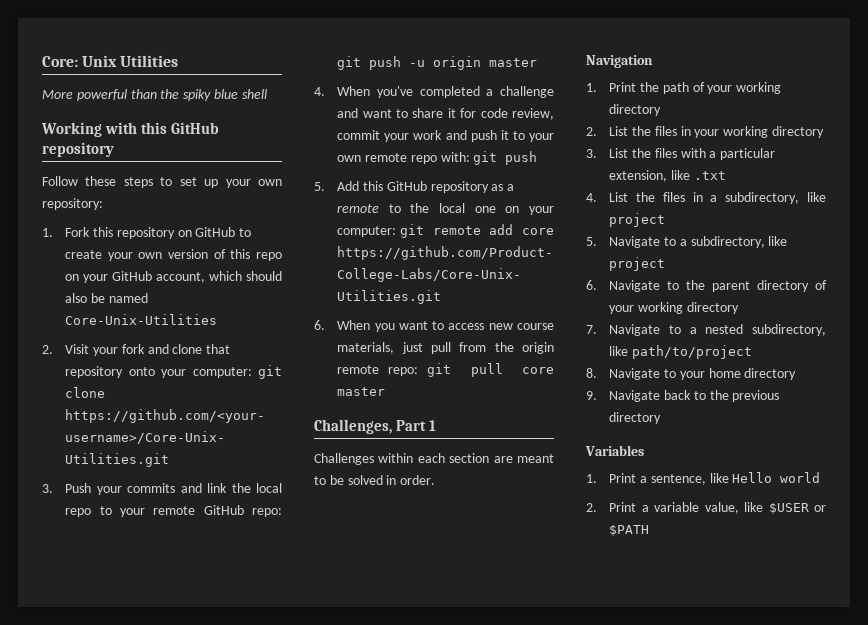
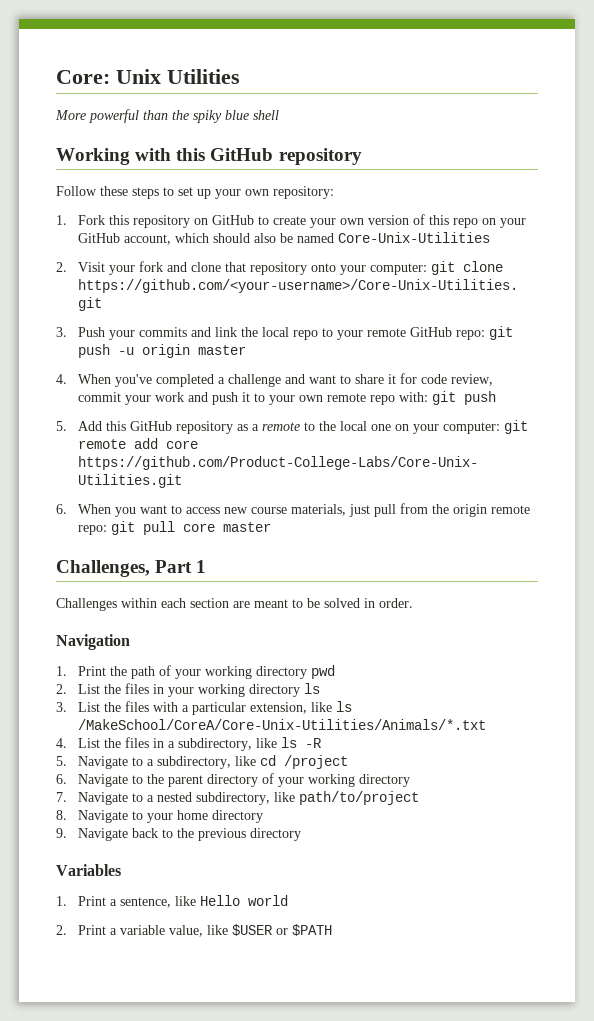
- 1. Print the path of your working directory
+ 1. Print the path of your working directory pwd
- 2. List the files in your working directory
+ 2. List the files in your working directory ls
- 3. List the files with a particular extension, like .txt
+ 3. List the files with a particular extension, like ls /MakeSchool/CoreA/Core-Unix-Utilities/Animals/*.txt
- 4. List the files in a subdirectory, like project
+ 4. List the files in a subdirectory, like ls -R
- 5. Navigate to a subdirectory, like project
+ 5. Navigate to a subdirectory, like cd /project

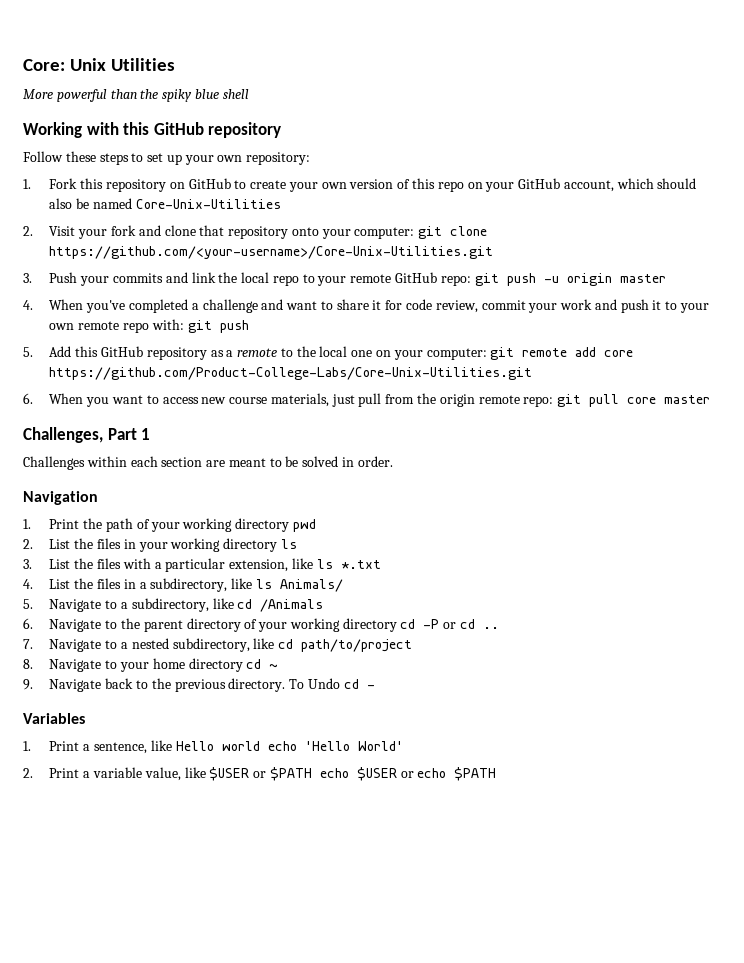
- 3. List the files with a particular extension, like ls /MakeSchool/CoreA/Core-Unix-Utilities/Animals/*.txt
+ 3. List the files with a particular extension, like ls *.txt
- 4. List the files in a subdirectory, like ls -R
+ 4. List the files in a subdirectory, like ls Animals/
- 5. Navigate to a subdirectory, like cd /project
+ 5. Navigate to a subdirectory, like cd /Animals
- 6. Navigate to the parent directory of your working directory
+ 6. Navigate to the parent directory of your working directory cd -P or cd ..
- 7. Navigate to a nested subdirectory, like path/to/project
+ 7. Navigate to a nested subdirectory, like cd path/to/project
- 8. Navigate to your home directory
+ 8. Navigate to your home directory cd ~
- 9. Navigate back to the previous directory
+ 9. Navigate back to the previous directory. To Undo cd -
- 1. Print a sentence, like Hello world
+ 1. Print a sentence, like Hello world echo 'Hello World'
- 2. Print a variable value, like $USER or $PATH
+ 2. Print a variable value, like $USER or $PATH echo $USER or echo $PATH

